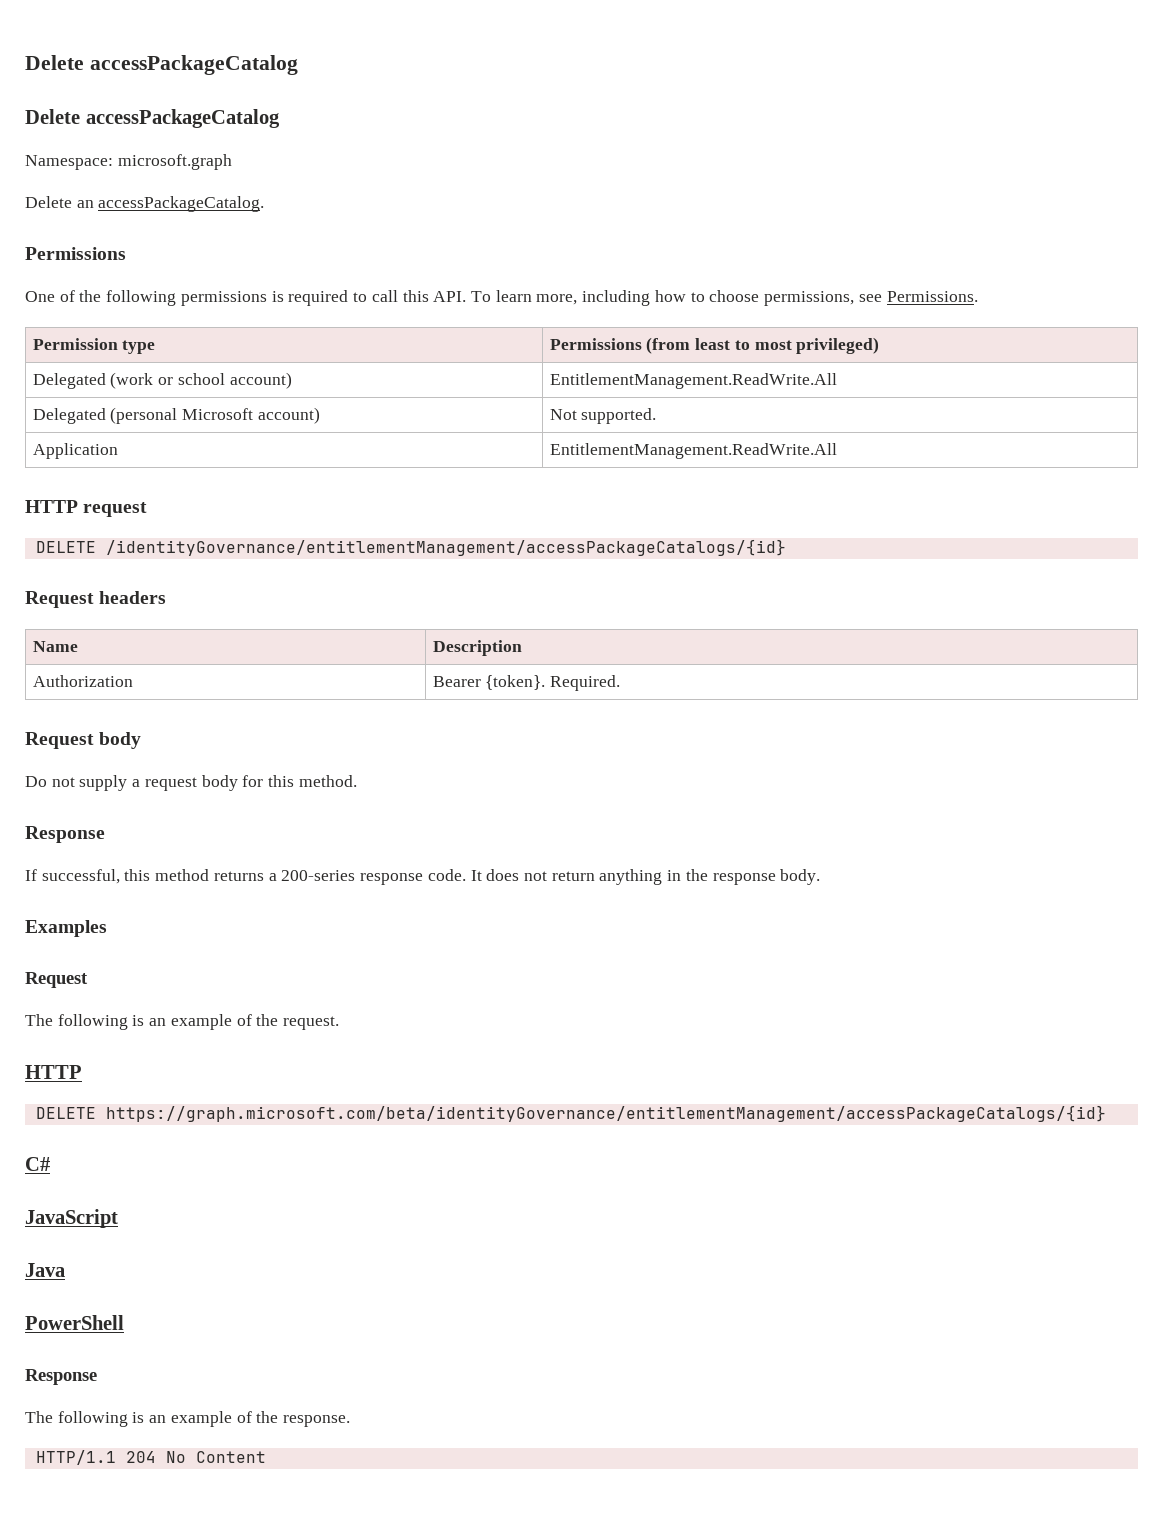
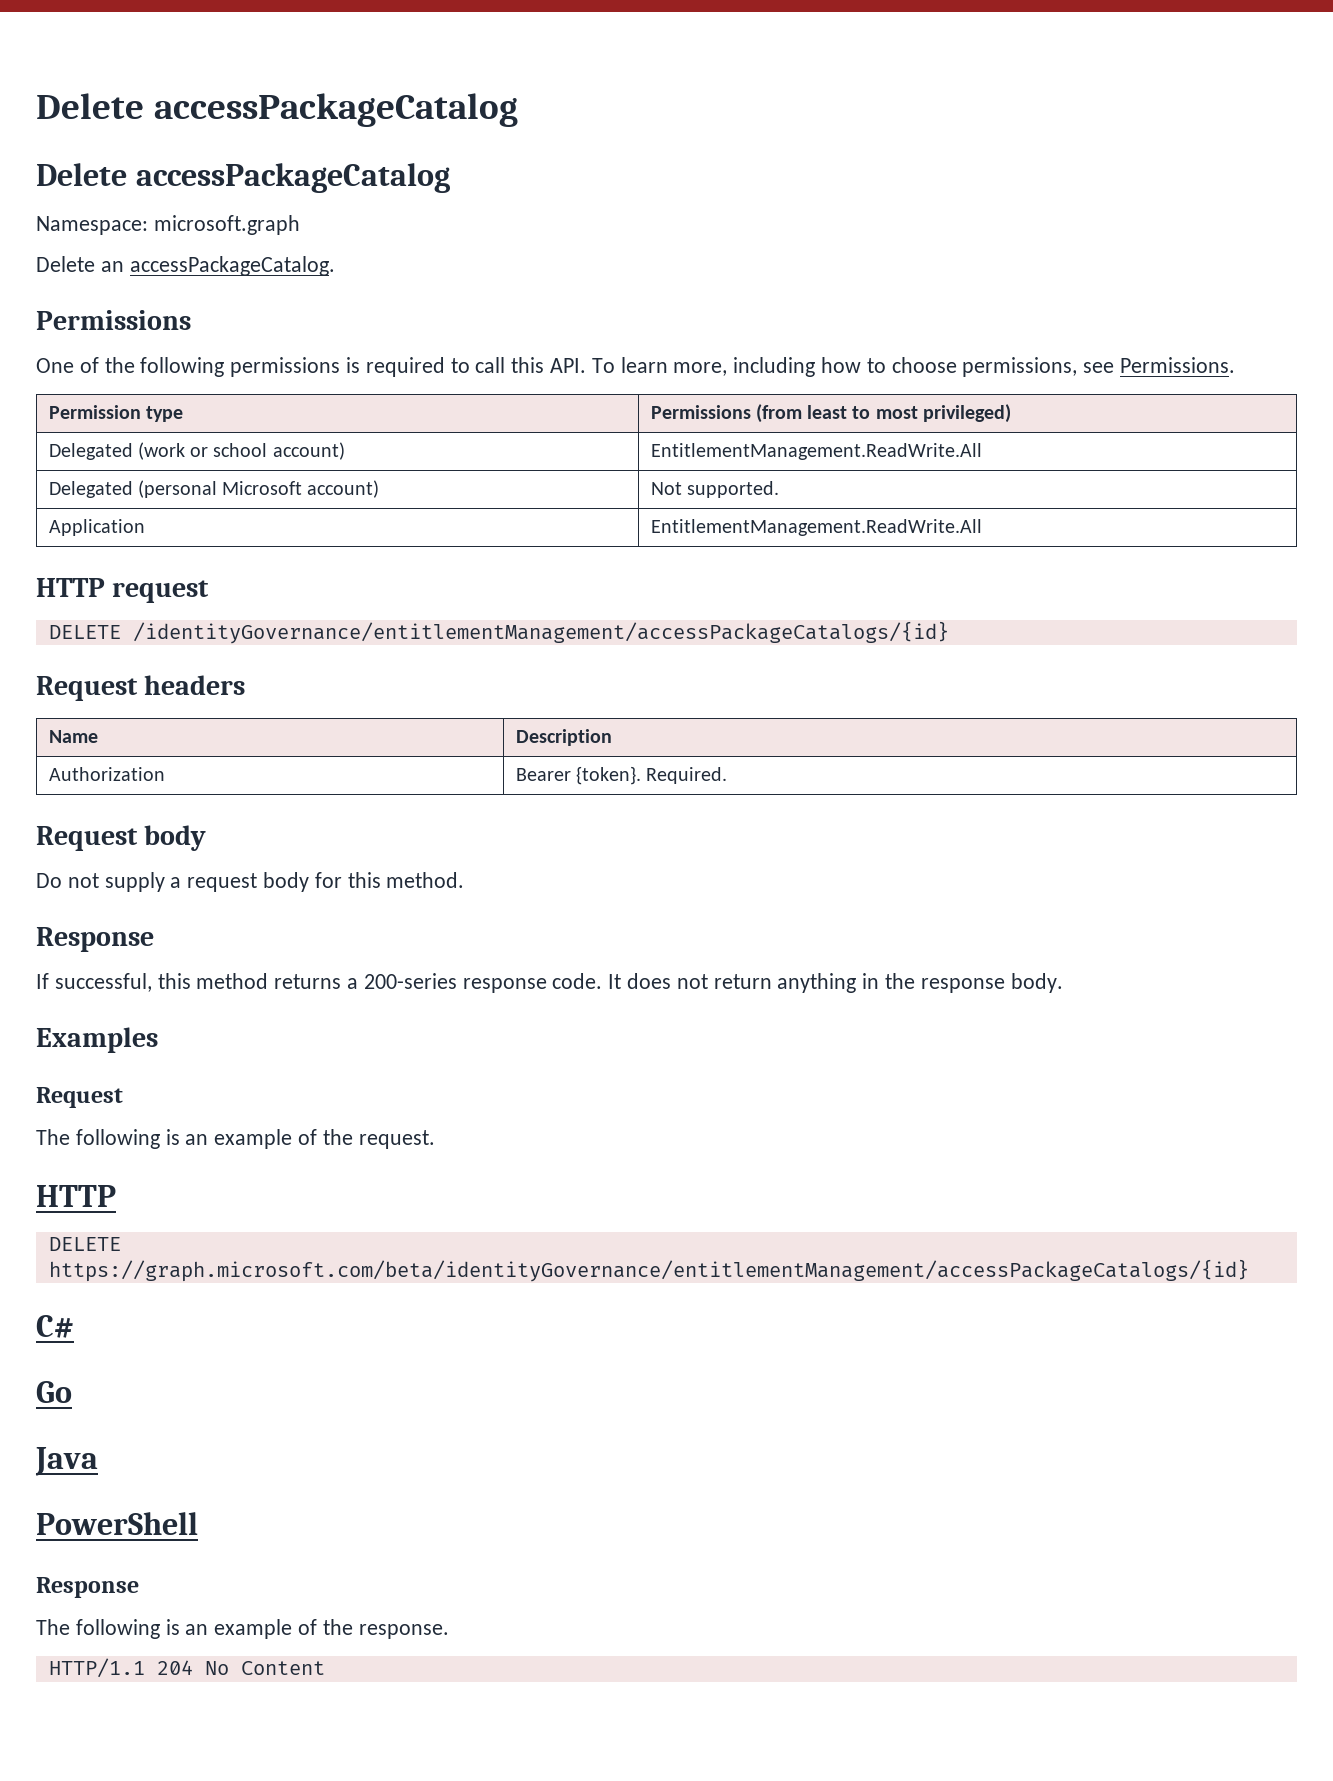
- JavaScript
+ Go

